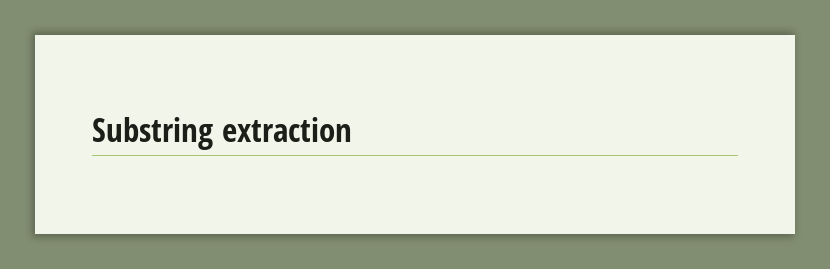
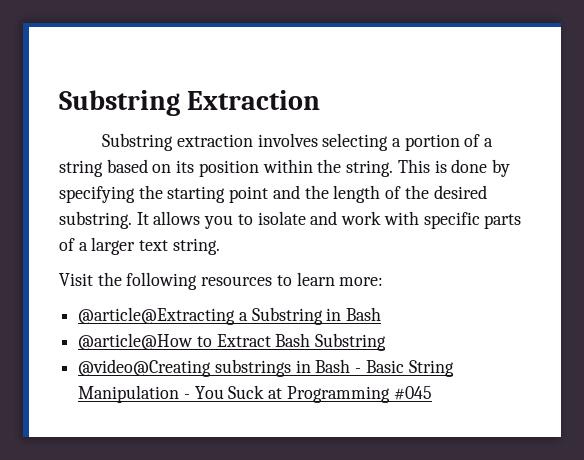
- Substring extraction
+ Substring Extraction
+ Substring extraction involves selecting a portion of a string based on its position within the string. This is done by specifying the starting point and the length of the desired substring. It allows you to isolate and work with specific parts of a larger text string.
+ Visit the following resources to learn more:
+ @article@Extracting a Substring in Bash
+ @article@How to Extract Bash Substring
+ @video@Creating substrings in Bash - Basic String Manipulation - You Suck at Programming #045

